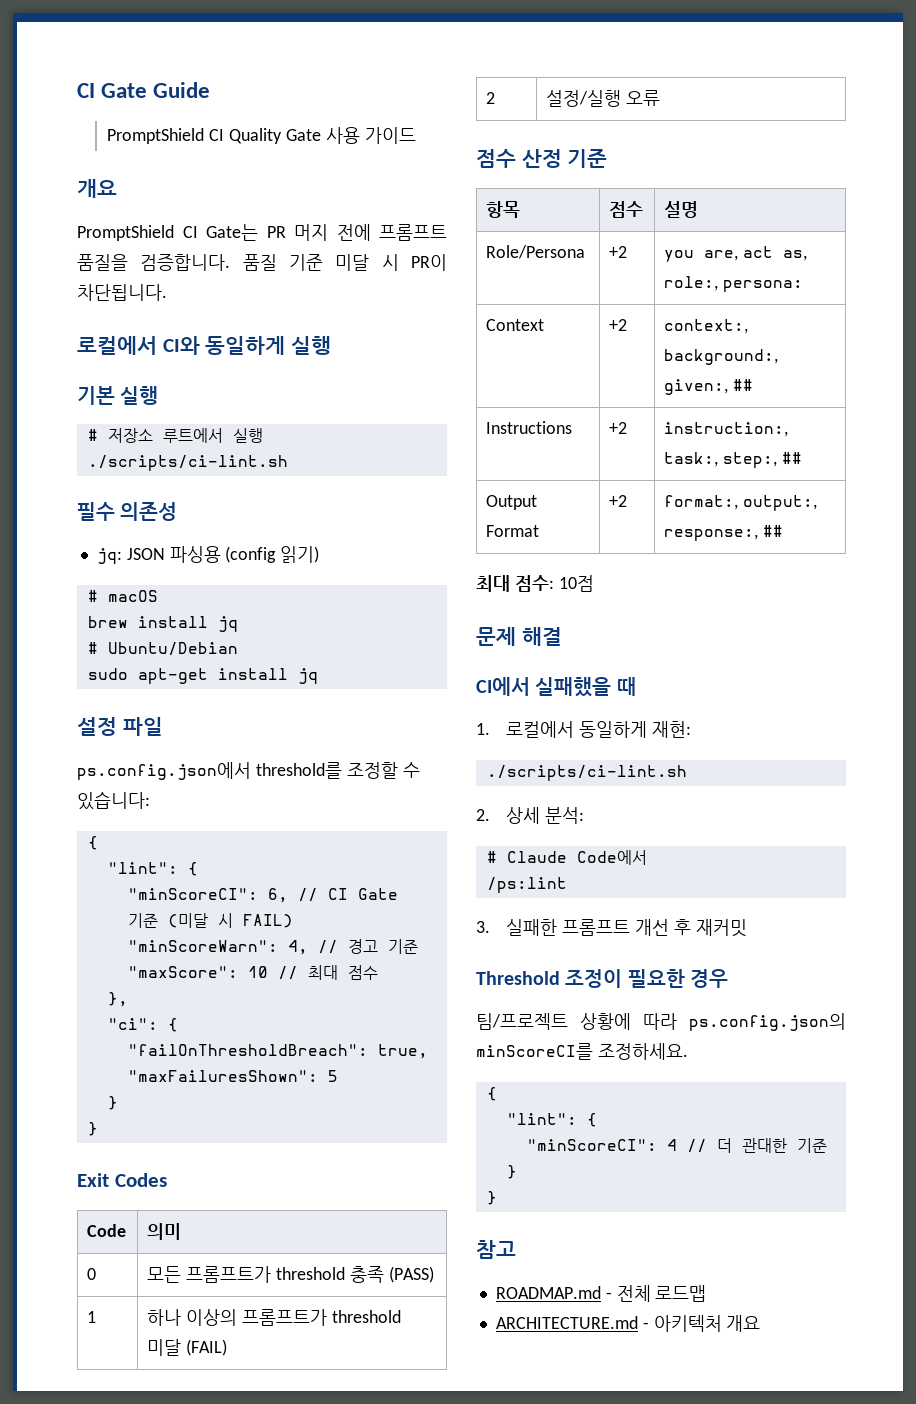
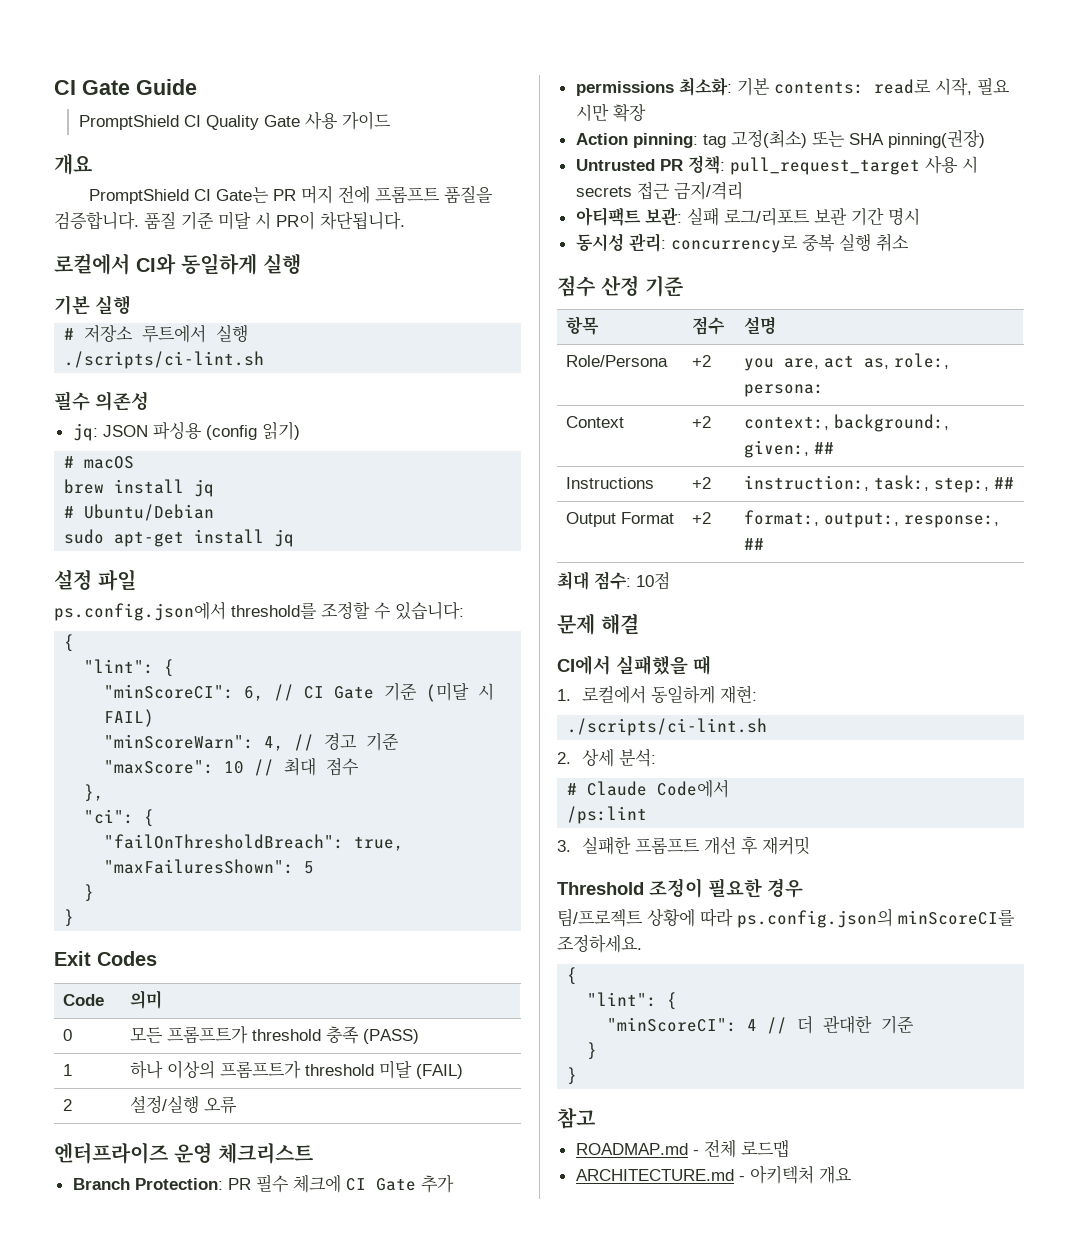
+ 엔터프라이즈 운영 체크리스트
+ Branch Protection: PR 필수 체크에 CI Gate 추가
+ permissions 최소화: 기본 contents: read로 시작, 필요 시만 확장
+ Action pinning: tag 고정(최소) 또는 SHA pinning(권장)
+ Untrusted PR 정책: pull_request_target 사용 시 secrets 접근 금지/격리
+ 아티팩트 보관: 실패 로그/리포트 보관 기간 명시
+ 동시성 관리: concurrency로 중복 실행 취소

